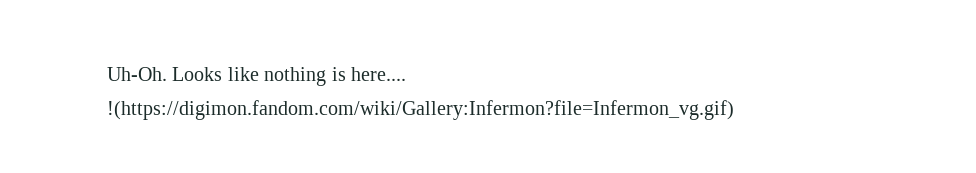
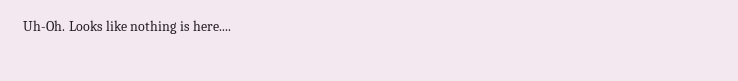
- !(https://digimon.fandom.com/wiki/Gallery:Infermon?file=Infermon_vg.gif)

